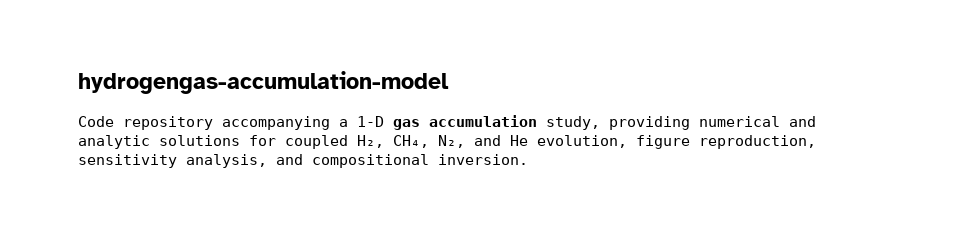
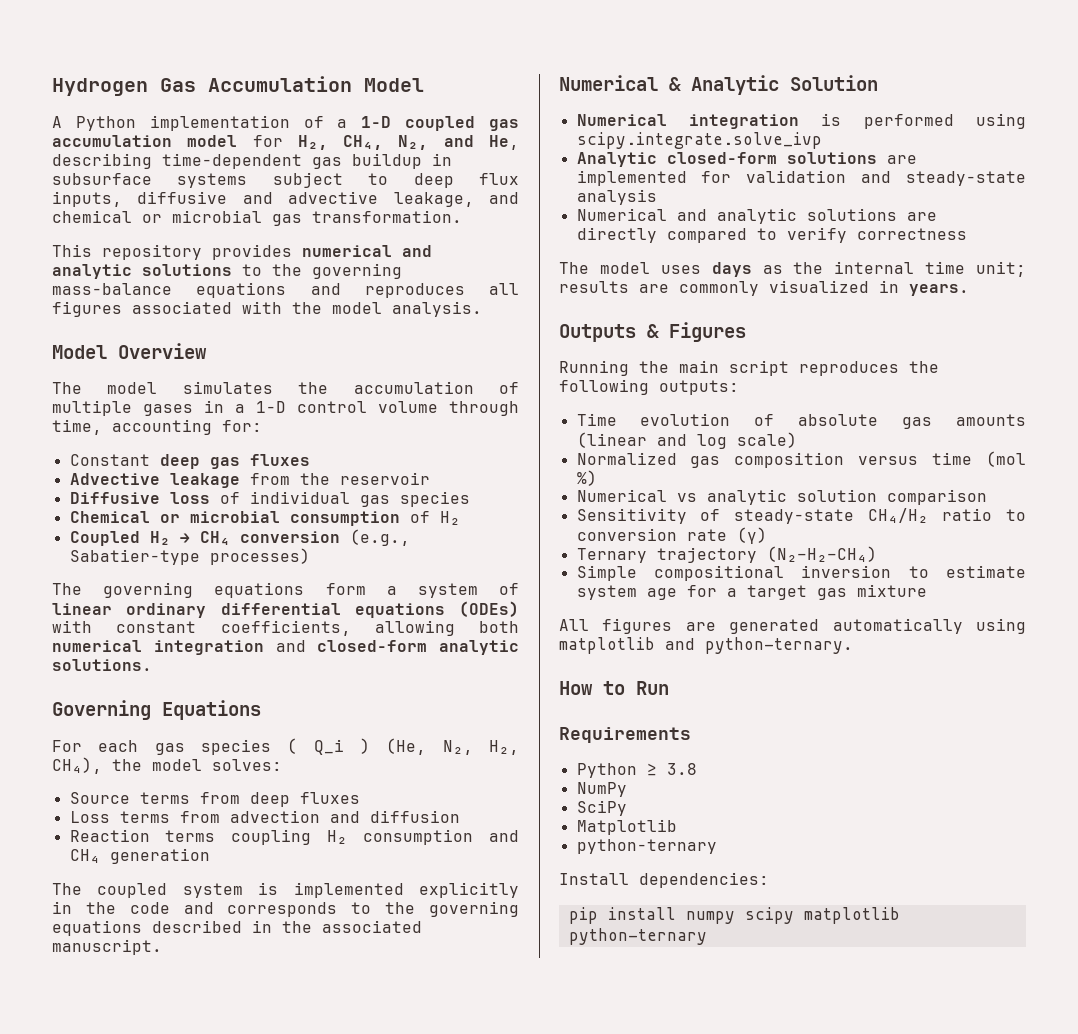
- hydrogengas-accumulation-model
- Code repository accompanying a 1-D gas accumulation study, providing numerical and analytic solutions for coupled H₂, CH₄, N₂, and He evolution, figure reproduction, sensitivity analysis, and compositional inversion.
+ Hydrogen Gas Accumulation Model
+ A Python implementation of a 1-D coupled gas accumulation model for H₂, CH₄, N₂, and He, describing time-dependent gas buildup in subsurface systems subject to deep flux inputs, diffusive and advective leakage, and chemical or microbial gas transformation.
+ This repository provides numerical and analytic solutions to the governing mass-balance equations and reproduces all figures associated with the model analysis.
+ Model Overview
+ The model simulates the accumulation of multiple gases in a 1-D control volume through time, accounting for:
+ Constant deep gas fluxes
+ Advective leakage from the reservoir
+ Diffusive loss of individual gas species
+ Chemical or microbial consumption of H₂
+ Coupled H₂ → CH₄ conversion (e.g., Sabatier-type processes)
+ The governing equations form a system of linear ordinary differential equations (ODEs) with constant coefficients, allowing both numerical integration and closed-form analytic solutions.
+ Governing Equations
+ For each gas species ( Q_i ) (He, N₂, H₂, CH₄), the model solves:
+ Source terms from deep fluxes
+ Loss terms from advection and diffusion
+ Reaction terms coupling H₂ consumption and CH₄ generation
+ The coupled system is implemented explicitly in the code and corresponds to the governing equations described in the associated manuscript.
+ Numerical & Analytic Solution
+ Numerical integration is performed using scipy.integrate.solve_ivp
+ Analytic closed-form solutions are implemented for validation and steady-state analysis
+ Numerical and analytic solutions are directly compared to verify correctness
+ The model uses days as the internal time unit; results are commonly visualized in years.
+ Outputs & Figures
+ Running the main script reproduces the following outputs:
+ Time evolution of absolute gas amounts (linear and log scale)
+ Normalized gas composition versus time (mol %)
+ Numerical vs analytic solution comparison
+ Sensitivity of steady-state CH₄/H₂ ratio to conversion rate (γ)
+ Ternary trajectory (N₂–H₂–CH₄)
+ Simple compositional inversion to estimate system age for a target gas mixture
+ All figures are generated automatically using matplotlib and python-ternary.
+ How to Run
+ Requirements
+ Python ≥ 3.8
+ NumPy
+ SciPy
+ Matplotlib
+ python-ternary
+ Install dependencies:
+ pip install numpy scipy matplotlib python-ternary

